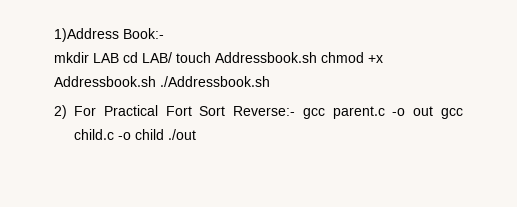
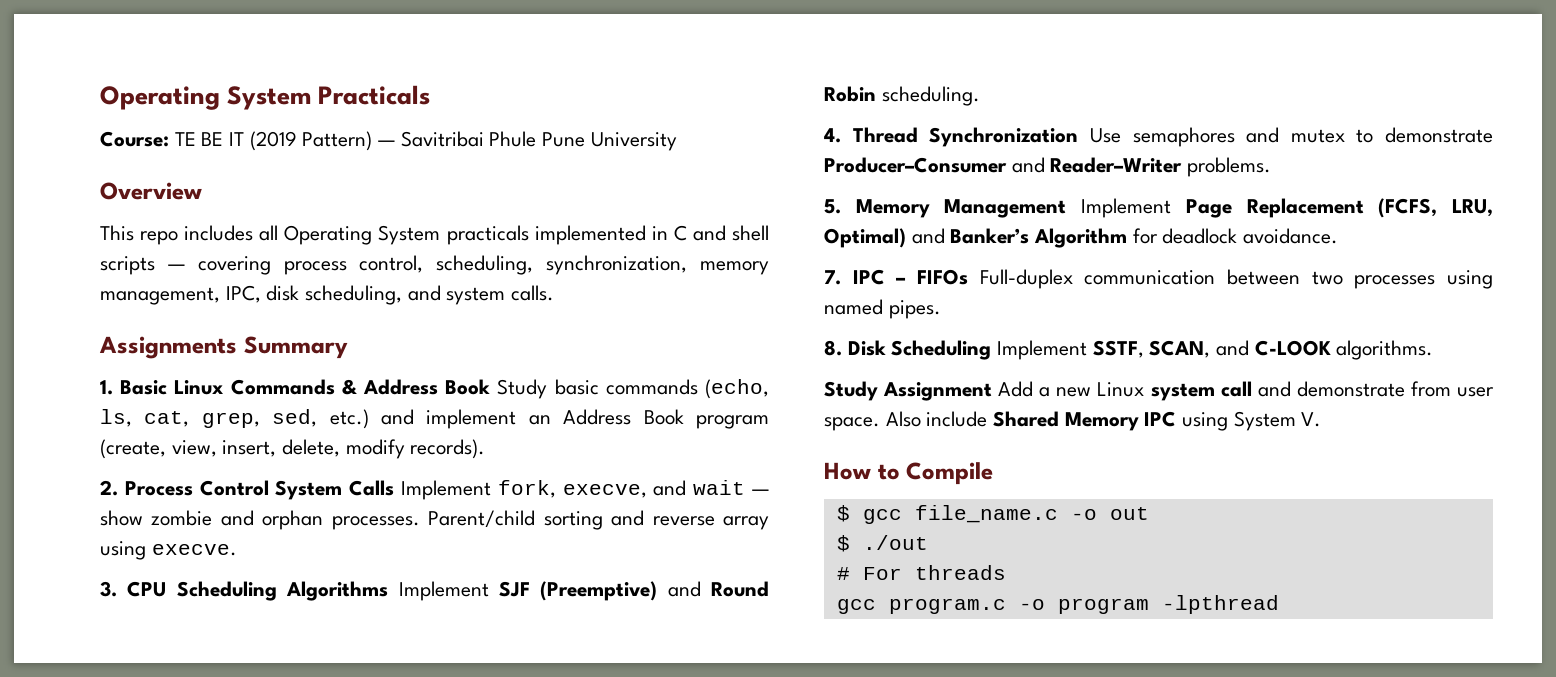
- 1)Address Book:-
- mkdir LAB cd LAB/ touch Addressbook.sh chmod +x Addressbook.sh ./Addressbook.sh
- 2) For Practical Fort Sort Reverse:- gcc parent.c -o out gcc child.c -o child ./out
+ Operating System Practicals
+ Course: TE BE IT (2019 Pattern) — Savitribai Phule Pune University
+ Overview
+ This repo includes all Operating System practicals implemented in C and shell scripts — covering process control, scheduling, synchronization, memory management, IPC, disk scheduling, and system calls.
+ Assignments Summary
+ 1. Basic Linux Commands & Address Book Study basic commands (echo, ls, cat, grep, sed, etc.) and implement an Address Book program (create, view, insert, delete, modify records).
+ 2. Process Control System Calls Implement fork, execve, and wait — show zombie and orphan processes. Parent/child sorting and reverse array using execve.
+ 3. CPU Scheduling Algorithms Implement SJF (Preemptive) and Round Robin scheduling.
+ 4. Thread Synchronization Use semaphores and mutex to demonstrate Producer–Consumer and Reader–Writer problems.
+ 5. Memory Management Implement Page Replacement (FCFS, LRU, Optimal) and Banker’s Algorithm for deadlock avoidance.
+ 7. IPC – FIFOs Full-duplex communication between two processes using named pipes.
+ 8. Disk Scheduling Implement SSTF, SCAN, and C-LOOK algorithms.
+ Study Assignment Add a new Linux system call and demonstrate from user space. Also include Shared Memory IPC using System V.
+ How to Compile
+ $ gcc file_name.c -o out
+ $ ./out
+ # For threads
+ gcc program.c -o program -lpthread

